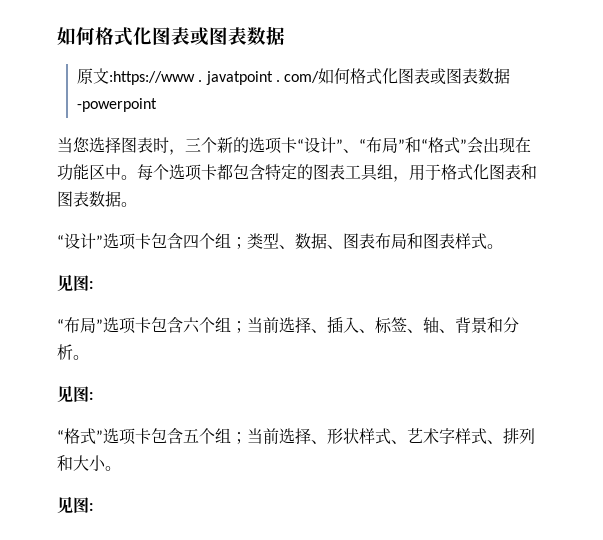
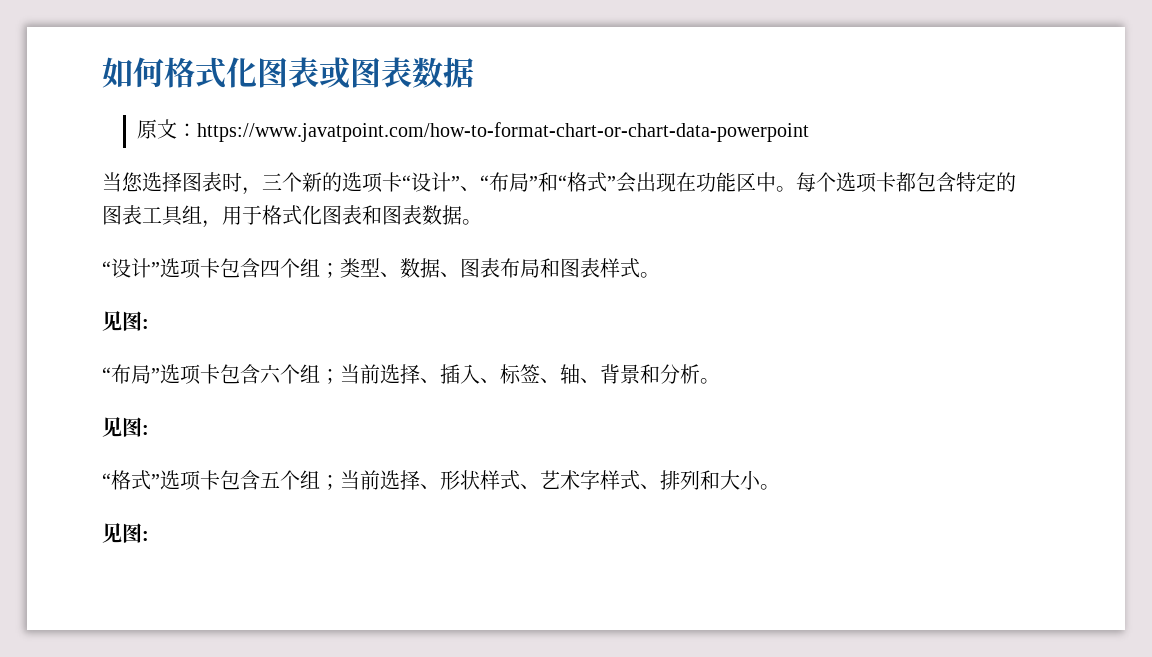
- 原文:https://www . javatpoint . com/如何格式化图表或图表数据-powerpoint
+ 原文：https://www.javatpoint.com/how-to-format-chart-or-chart-data-powerpoint

